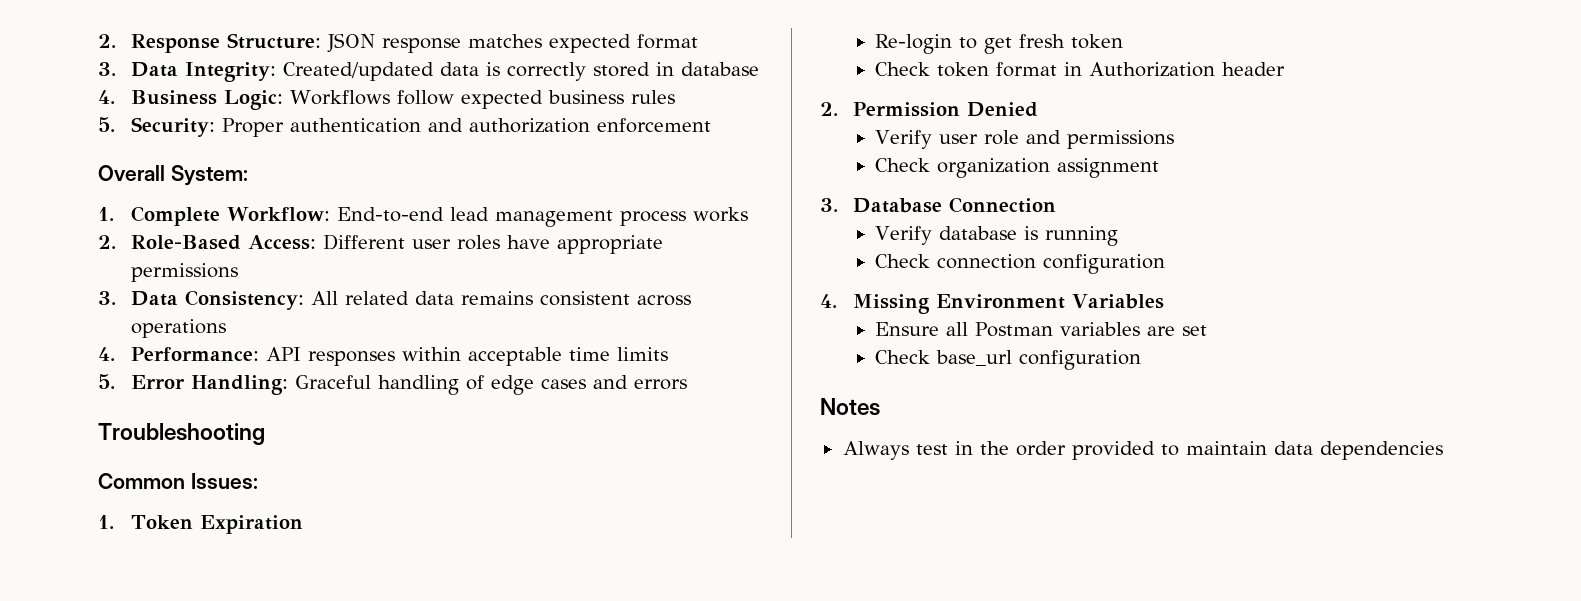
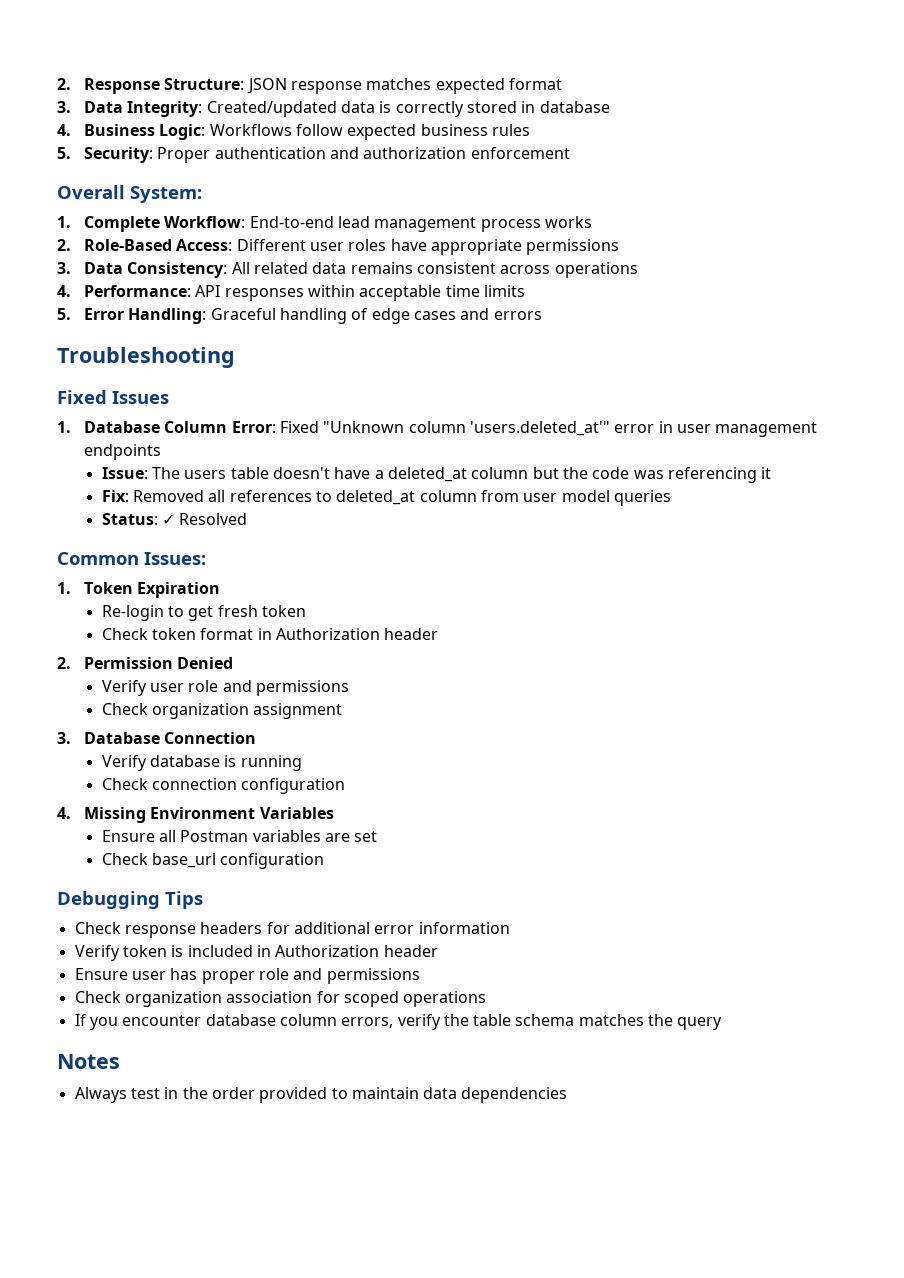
+ Fixed Issues
+ 1. Database Column Error: Fixed "Unknown column 'users.deleted_at'" error in user management endpoints
+ Issue: The users table doesn't have a deleted_at column but the code was referencing it
+ Fix: Removed all references to deleted_at column from user model queries
+ Status: ✓ Resolved
+ Debugging Tips
+ Check response headers for additional error information
+ Verify token is included in Authorization header
+ Ensure user has proper role and permissions
+ Check organization association for scoped operations
+ If you encounter database column errors, verify the table schema matches the query

